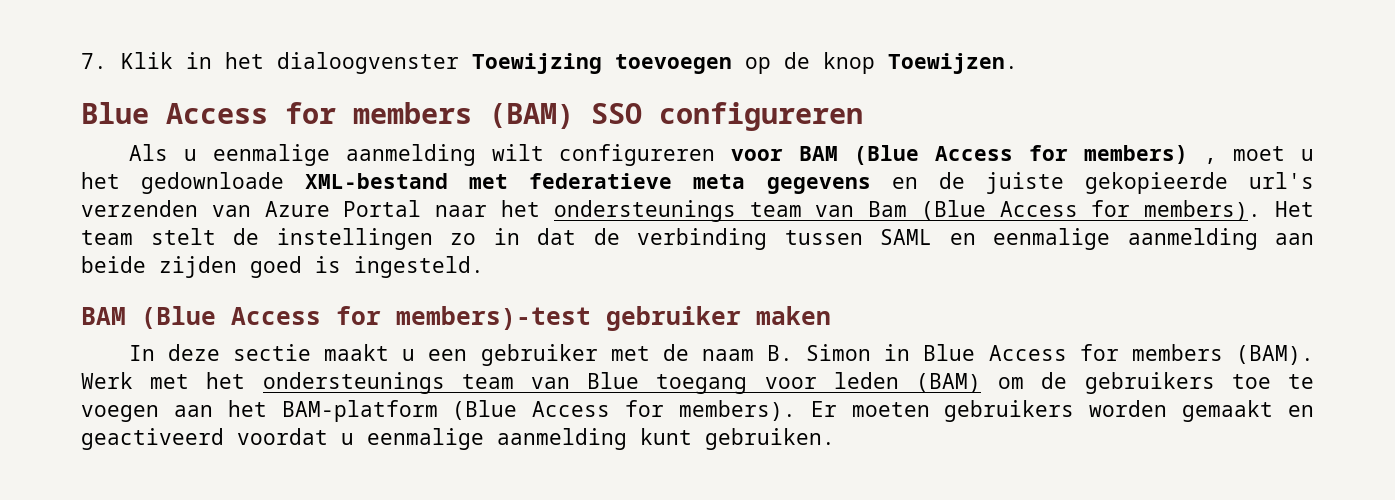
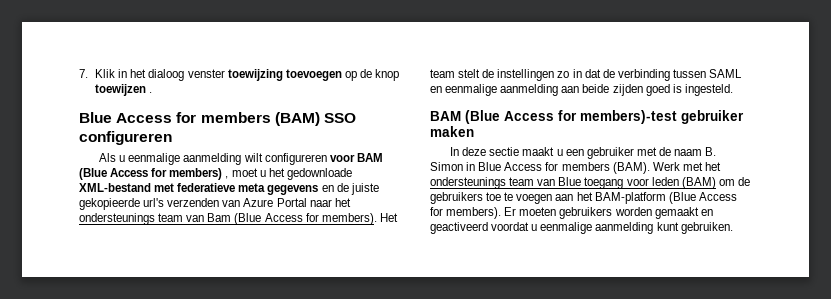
- 7. Klik in het dialoogvenster Toewijzing toevoegen op de knop Toewijzen.
+ 7. Klik in het dialoog venster toewijzing toevoegen op de knop toewijzen .

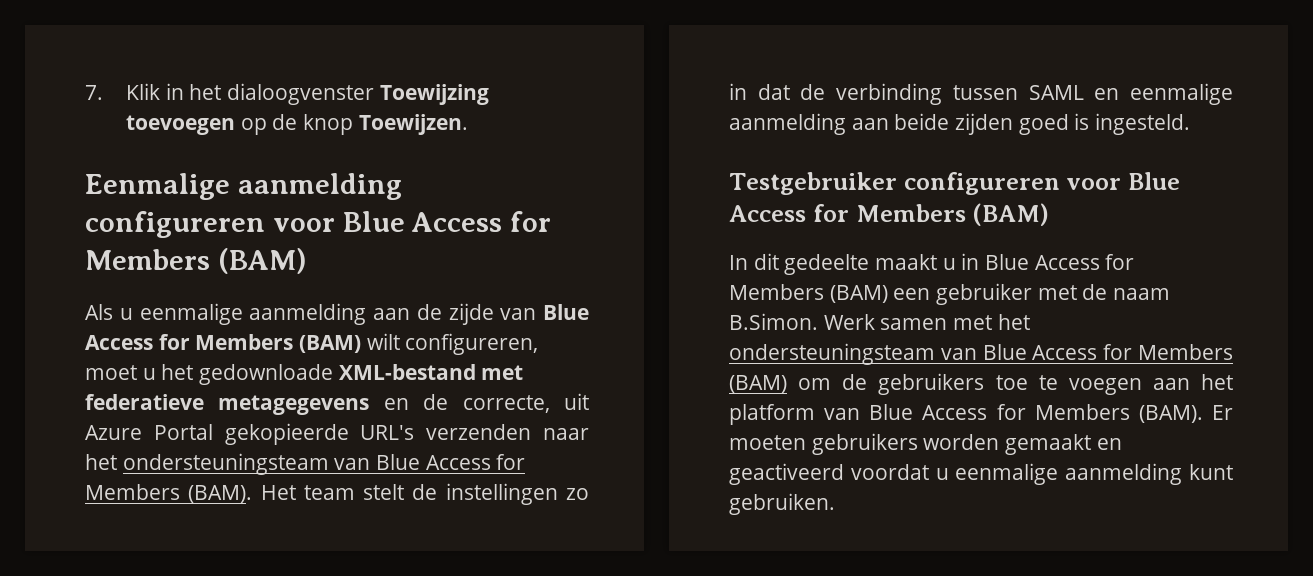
- 7. Klik in het dialoog venster toewijzing toevoegen op de knop toewijzen .
- Blue Access for members (BAM) SSO configureren
+ 7. Klik in het dialoogvenster Toewijzing toevoegen op de knop Toewijzen.
+ Eenmalige aanmelding configureren voor Blue Access for Members (BAM)
- Als u eenmalige aanmelding wilt configureren voor BAM (Blue Access for members) , moet u het gedownloade XML-bestand met federatieve meta gegevens en de juiste gekopieerde url's verzenden van Azure Portal naar het ondersteunings team van Bam (Blue Access for members).
+ Als u eenmalige aanmelding aan de zijde van Blue Access for Members (BAM) wilt configureren, moet u het gedownloade XML-bestand met federatieve metagegevens en de correcte, uit Azure Portal gekopieerde URL's verzenden naar het ondersteuningsteam van Blue Access for Members (BAM).
- BAM (Blue Access for members)-test gebruiker maken
- In deze sectie maakt u een gebruiker met de naam B. Simon in Blue Access for members (BAM). Werk met het ondersteunings team van Blue toegang voor leden (BAM) om de gebruikers toe te voegen aan het BAM-platform (Blue Access for members).
+ Testgebruiker configureren voor Blue Access for Members (BAM)
+ In dit gedeelte maakt u in Blue Access for Members (BAM) een gebruiker met de naam B.Simon. Werk samen met het ondersteuningsteam van Blue Access for Members (BAM) om de gebruikers toe te voegen aan het platform van Blue Access for Members (BAM).

